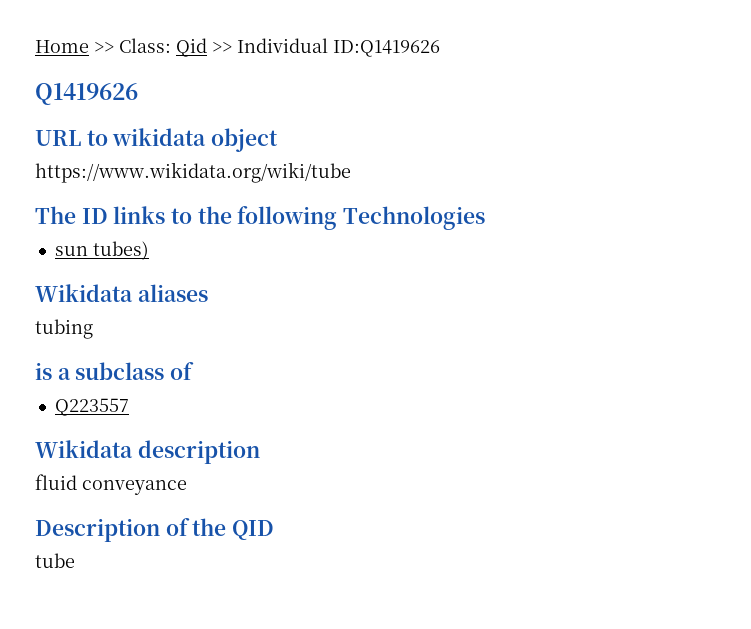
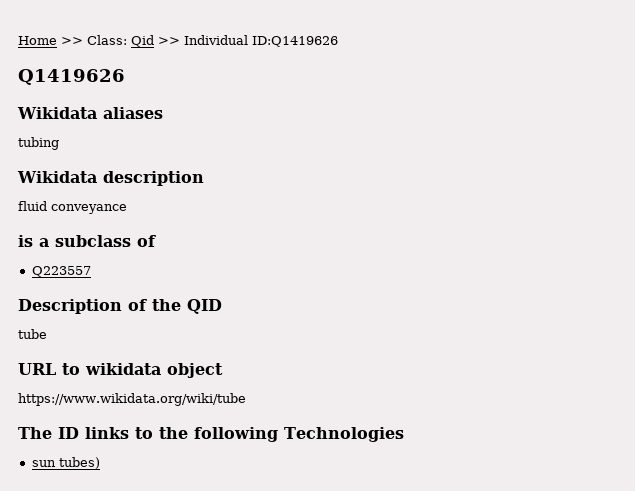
+ Wikidata aliases
+ tubing
+ Wikidata description
+ fluid conveyance
+ is a subclass of
+ Q223557
+ Description of the QID
+ tube
- Wikidata aliases
- tubing
- is a subclass of
- Q223557
- Wikidata description
- fluid conveyance
- Description of the QID
- tube

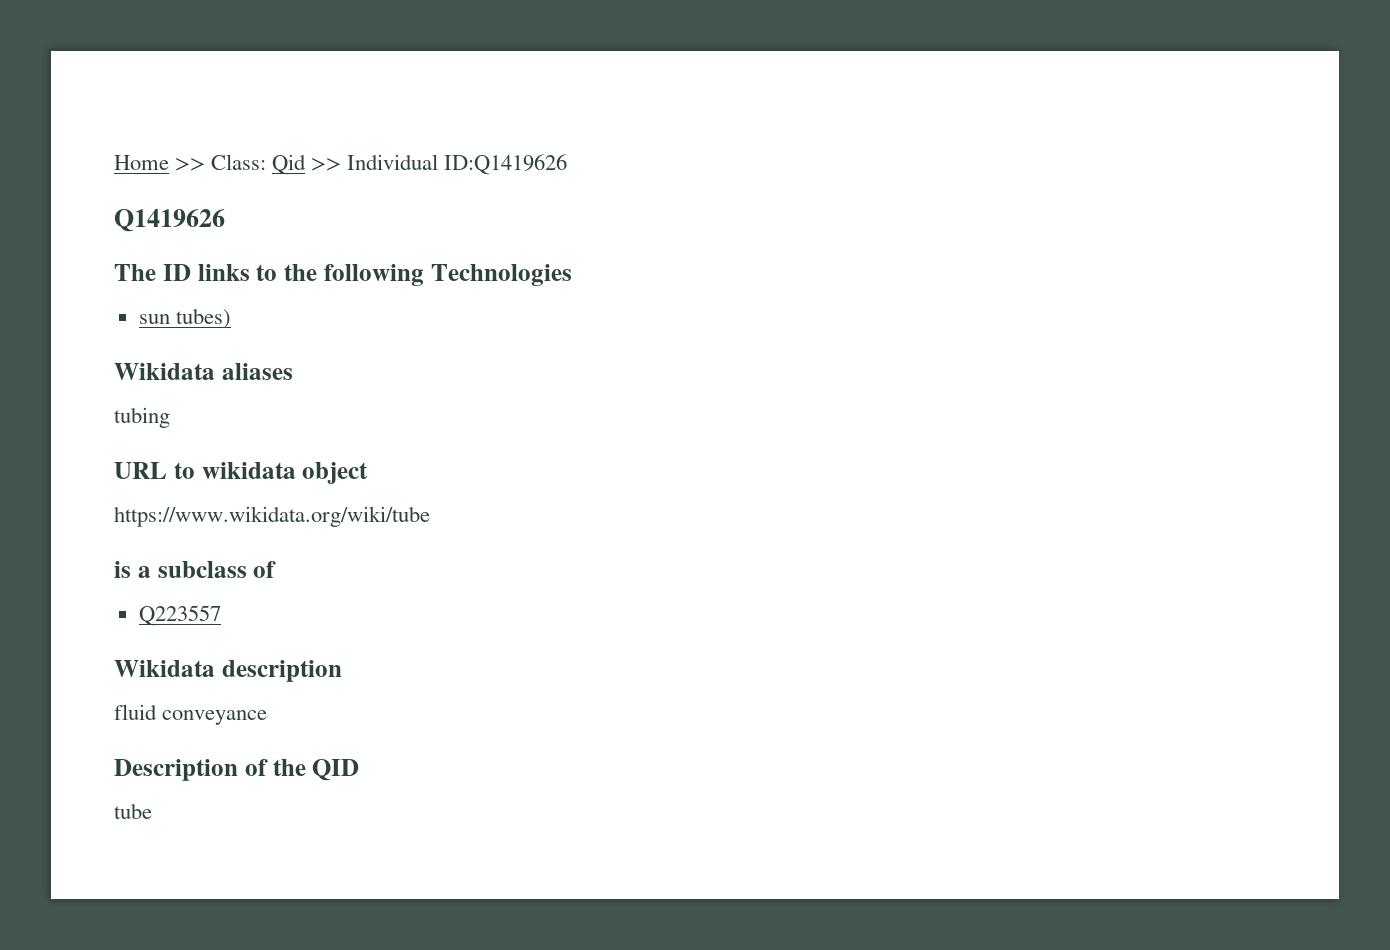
- Wikidata aliases
- tubing
- Wikidata description
- fluid conveyance
- is a subclass of
- Q223557
- Description of the QID
- tube
- URL to wikidata object
- https://www.wikidata.org/wiki/tube
+ Wikidata aliases
+ tubing
+ URL to wikidata object
+ https://www.wikidata.org/wiki/tube
+ is a subclass of
+ Q223557
+ Wikidata description
+ fluid conveyance
+ Description of the QID
+ tube

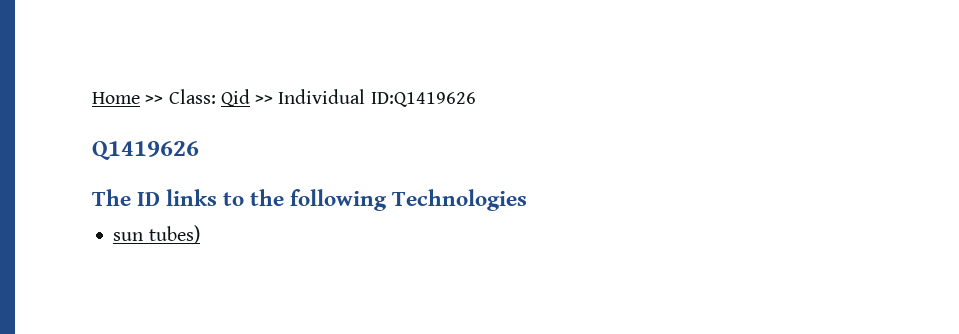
- Wikidata aliases
- tubing
- URL to wikidata object
- https://www.wikidata.org/wiki/tube
- is a subclass of
- Q223557
- Wikidata description
- fluid conveyance
- Description of the QID
- tube

